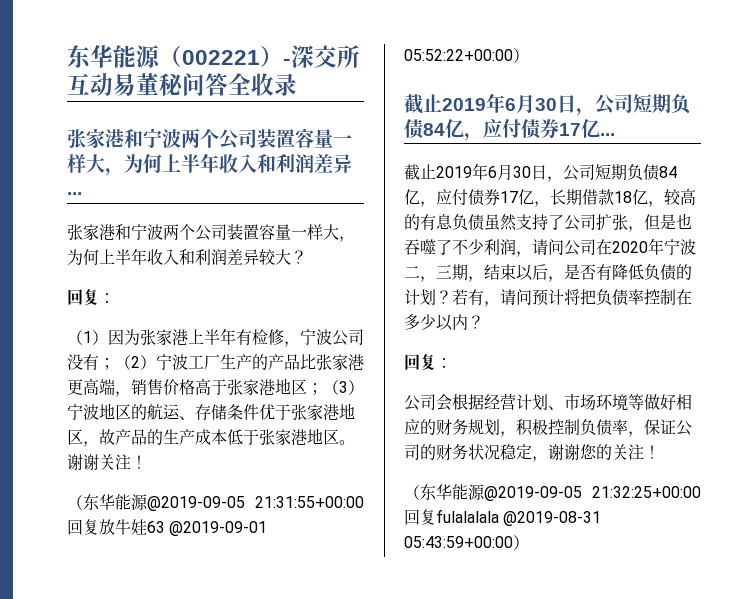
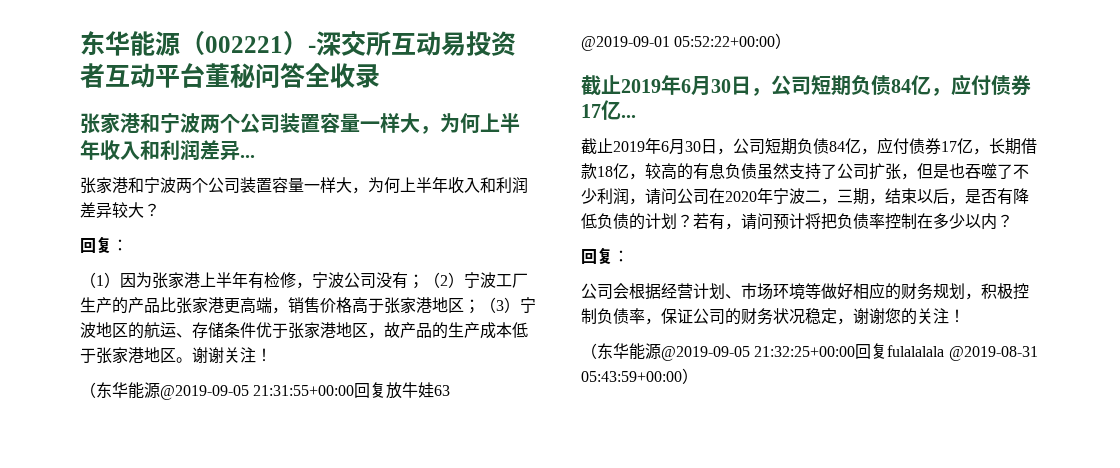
- 东华能源（002221）-深交所互动易董秘问答全收录
+ 东华能源（002221）-深交所互动易投资者互动平台董秘问答全收录

